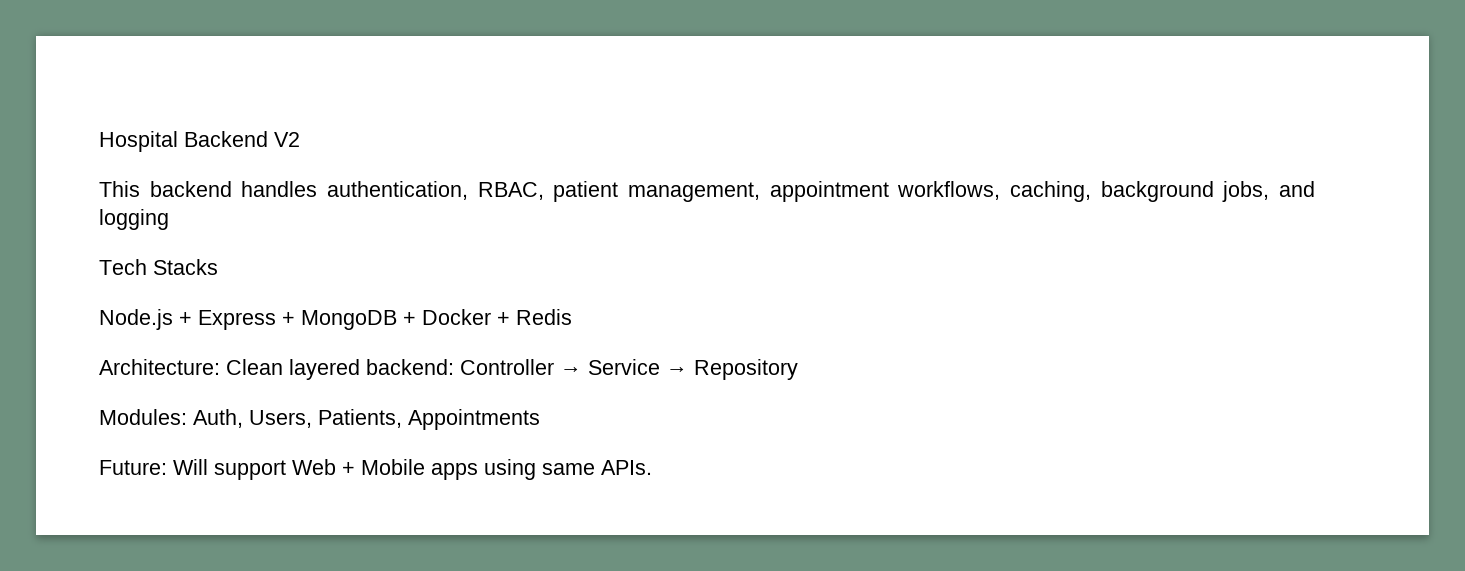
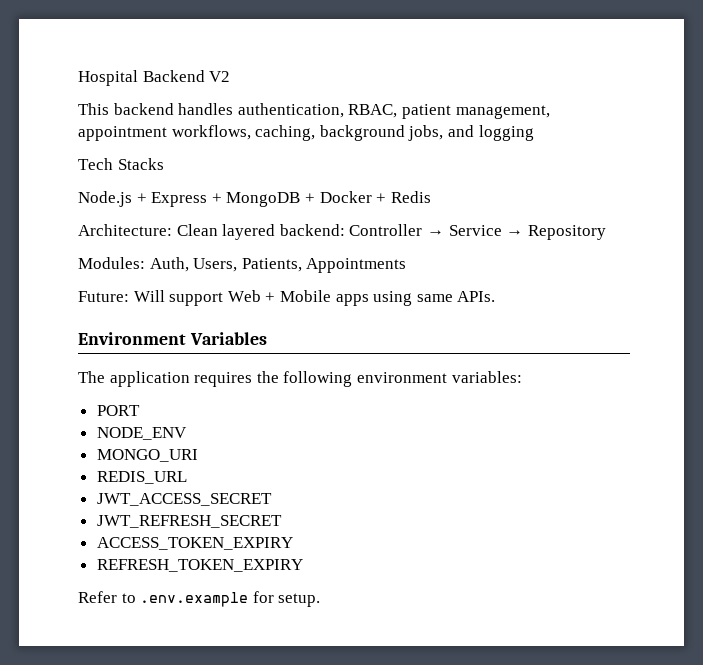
+ Environment Variables
+ The application requires the following environment variables:
+ PORT
+ NODE_ENV
+ MONGO_URI
+ REDIS_URL
+ JWT_ACCESS_SECRET
+ JWT_REFRESH_SECRET
+ ACCESS_TOKEN_EXPIRY
+ REFRESH_TOKEN_EXPIRY
+ Refer to .env.example for setup.

